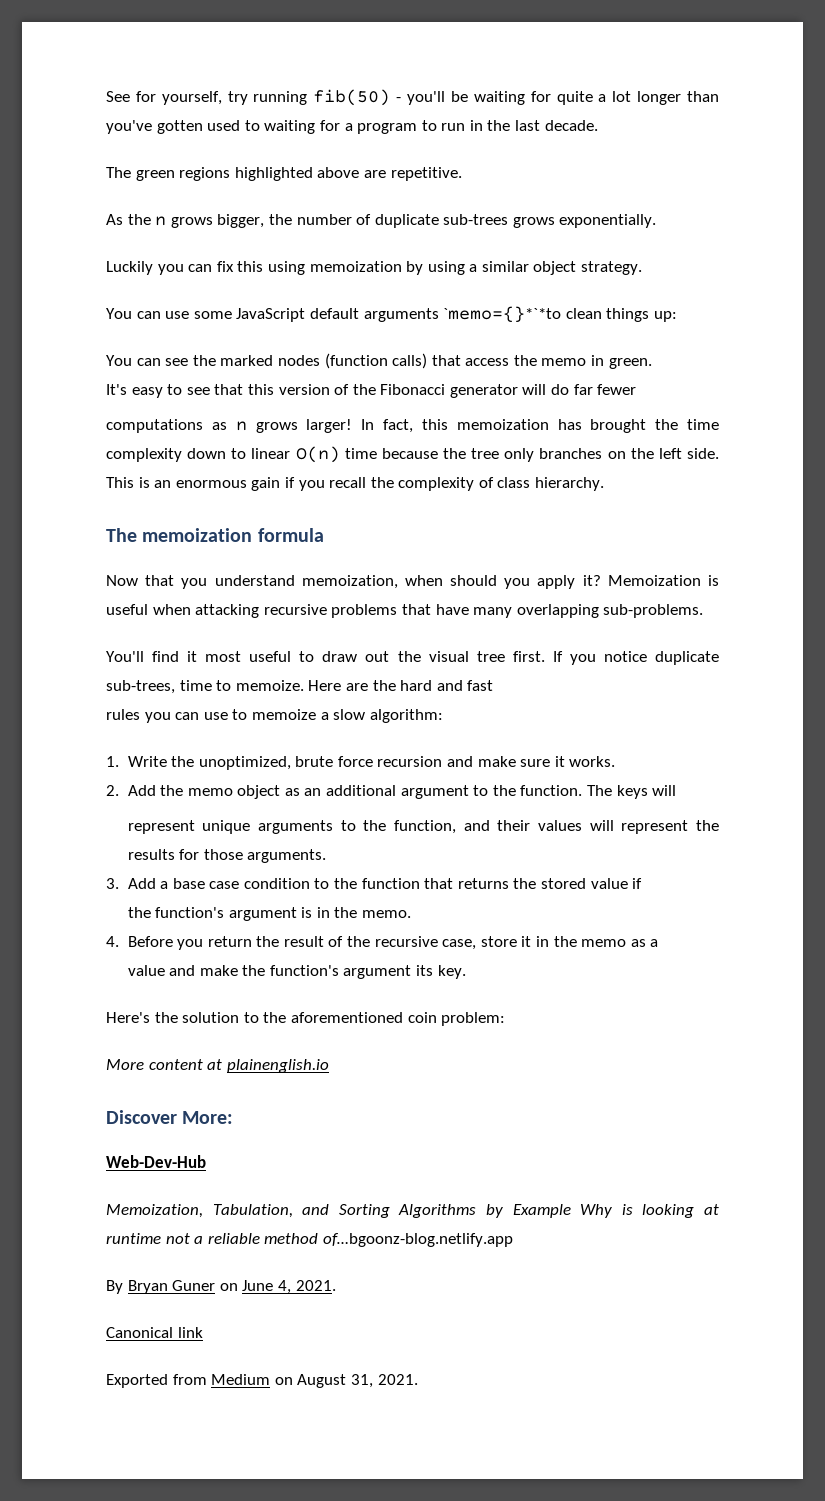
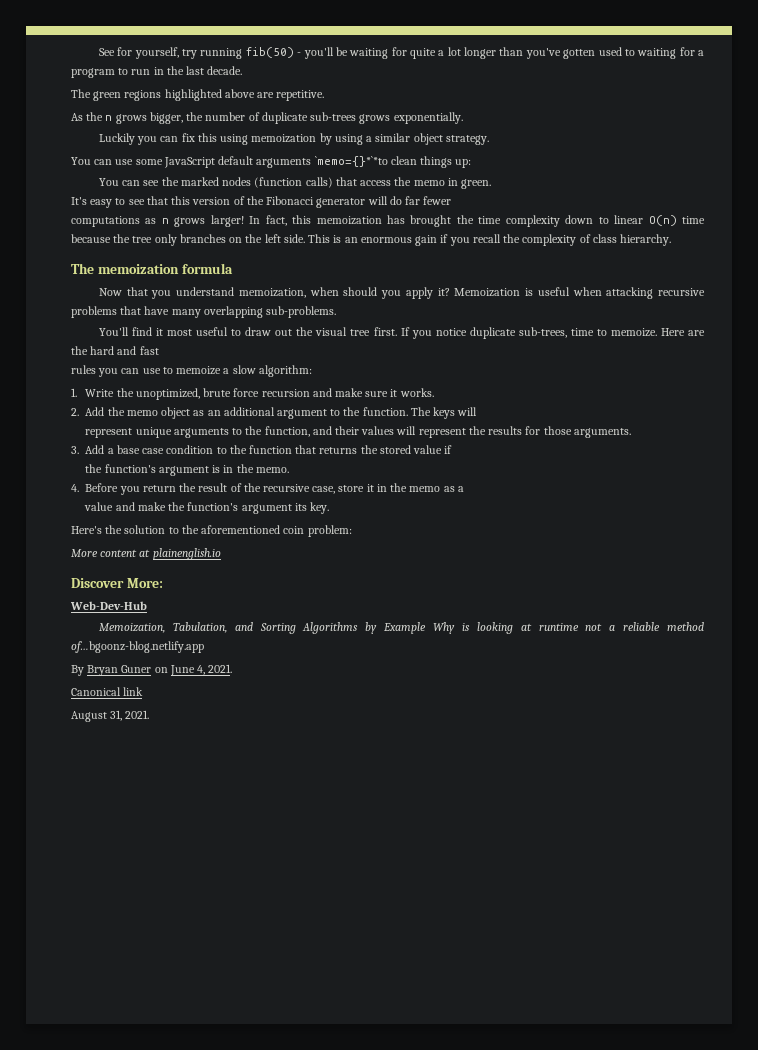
- Exported from Medium on August 31, 2021.
+ August 31, 2021.

